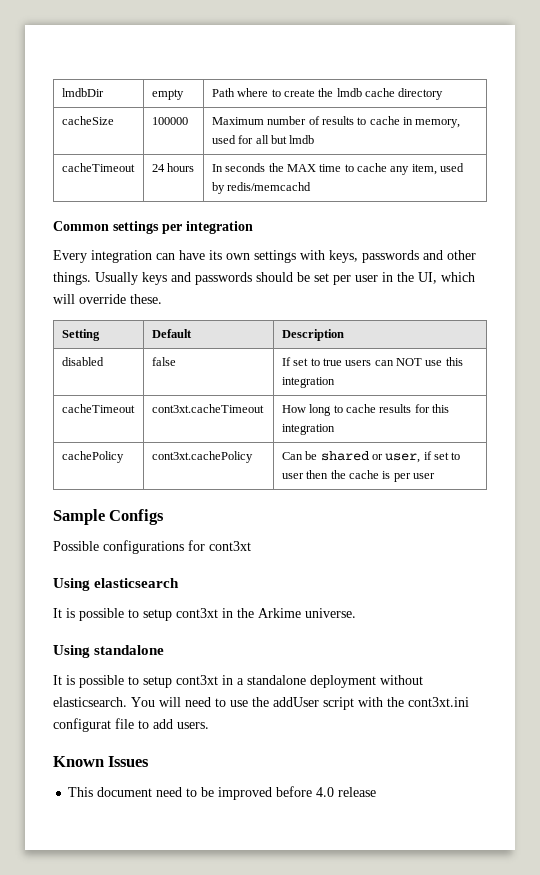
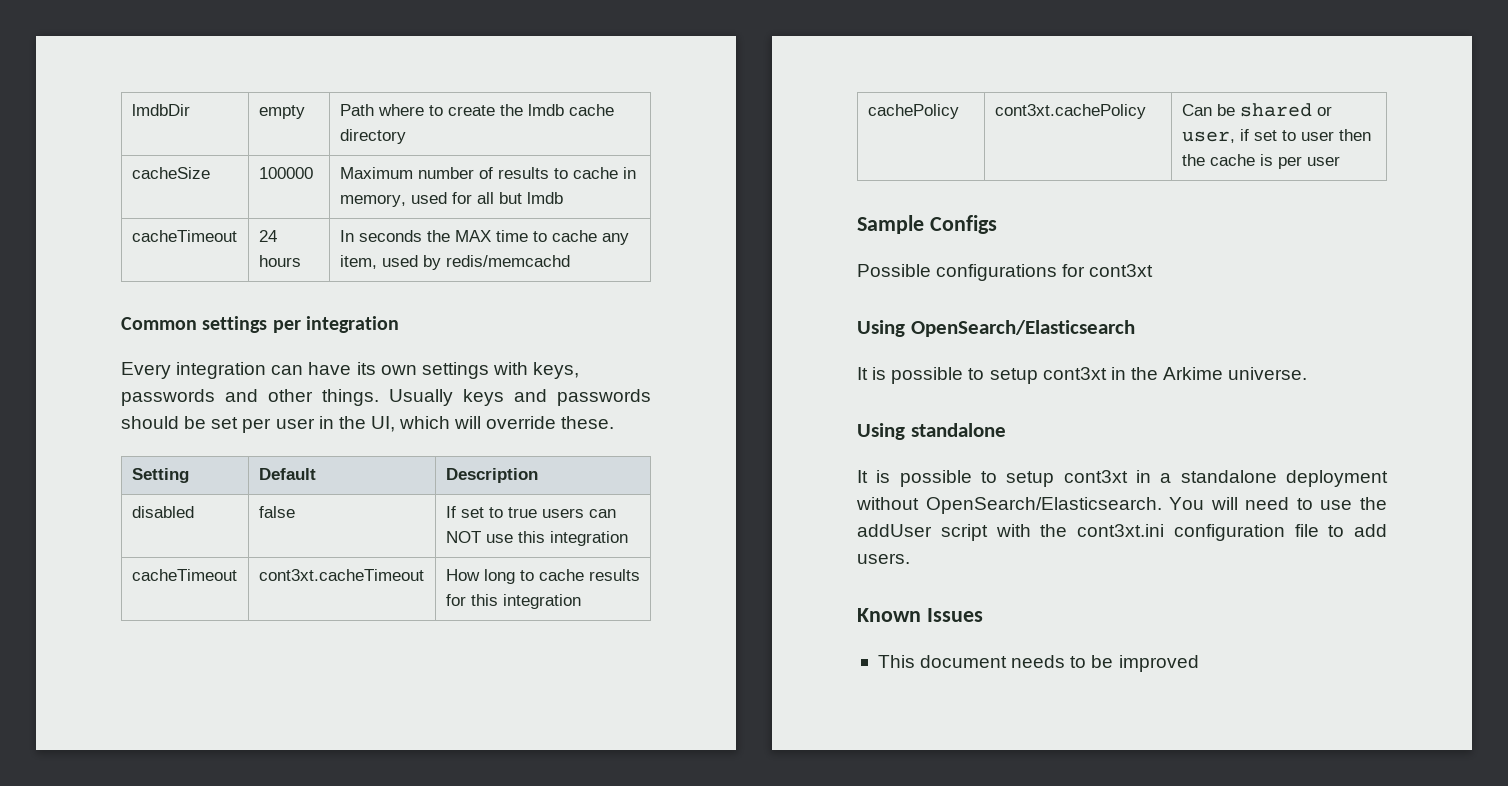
- Using elasticsearch
+ Using OpenSearch/Elasticsearch
- It is possible to setup cont3xt in a standalone deployment without elasticsearch.
+ It is possible to setup cont3xt in a standalone deployment without OpenSearch/Elasticsearch.
- You will need to use the addUser script with the cont3xt.ini configurat file to add users.
+ You will need to use the addUser script with the cont3xt.ini configuration file to add users.
- This document need to be improved before 4.0 release
+ This document needs to be improved

